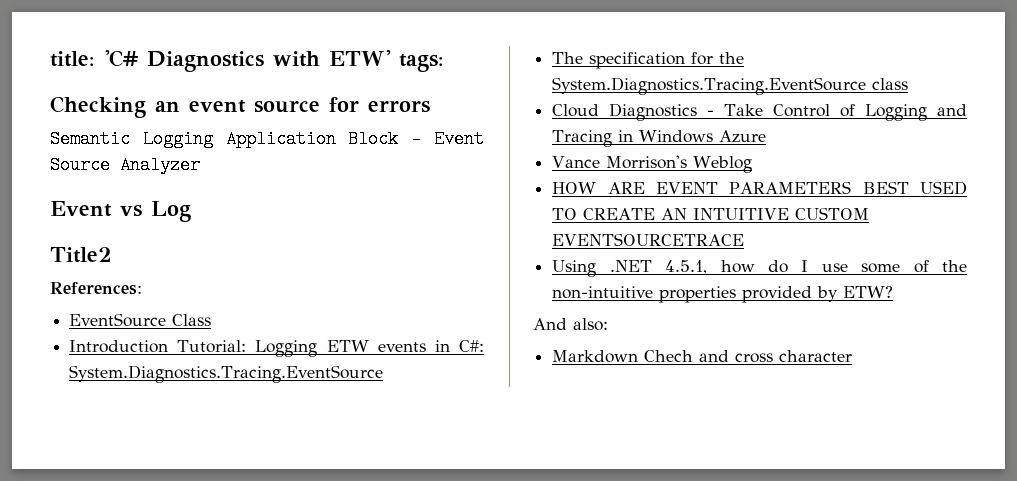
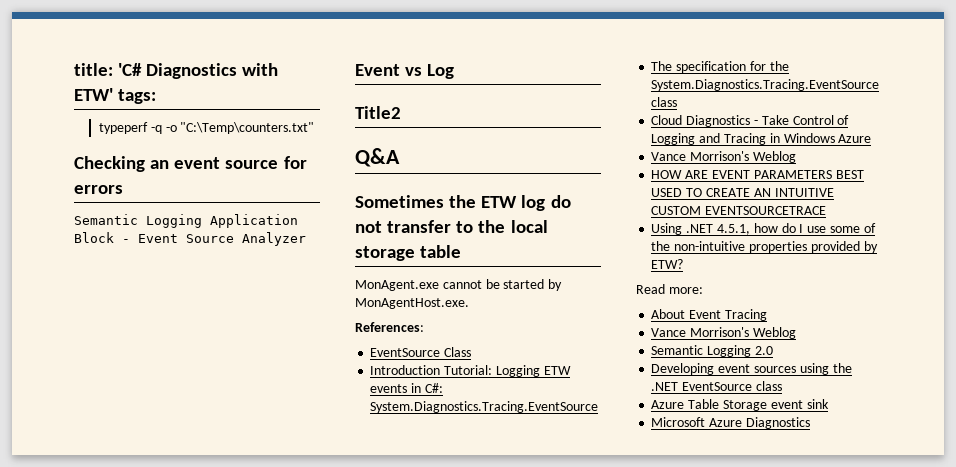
+ typeperf -q -o "C:\Temp\counters.txt"
+ Q&A
+ Sometimes the ETW log do not transfer to the local storage table
+ MonAgent.exe cannot be started by MonAgentHost.exe.
- And also:
- Markdown Chech and cross character
+ Read more:
+ About Event Tracing
+ Vance Morrison's Weblog
+ Semantic Logging 2.0
+ Developing event sources using the .NET EventSource class
+ Azure Table Storage event sink
+ Microsoft Azure Diagnostics

